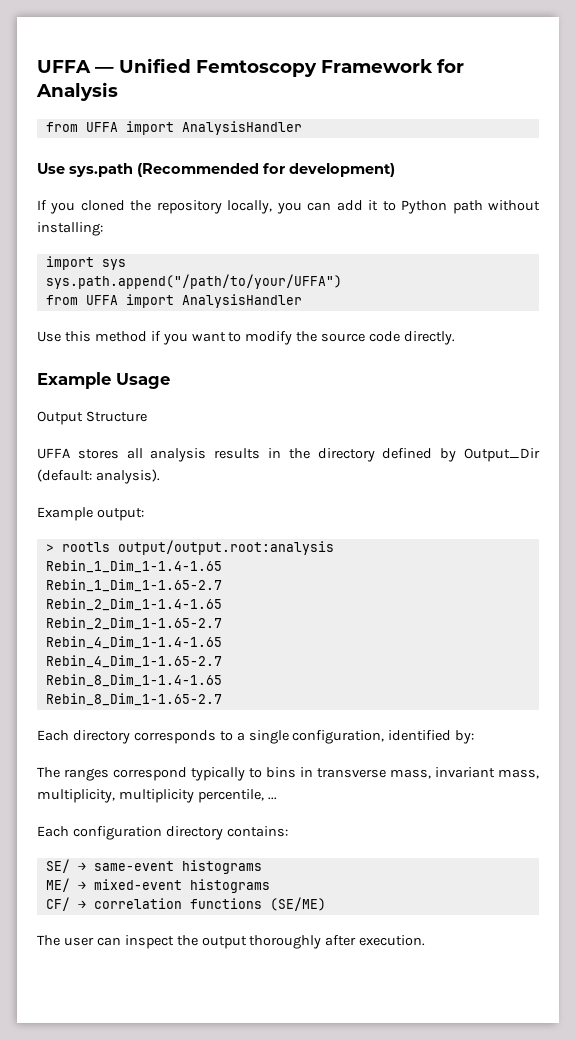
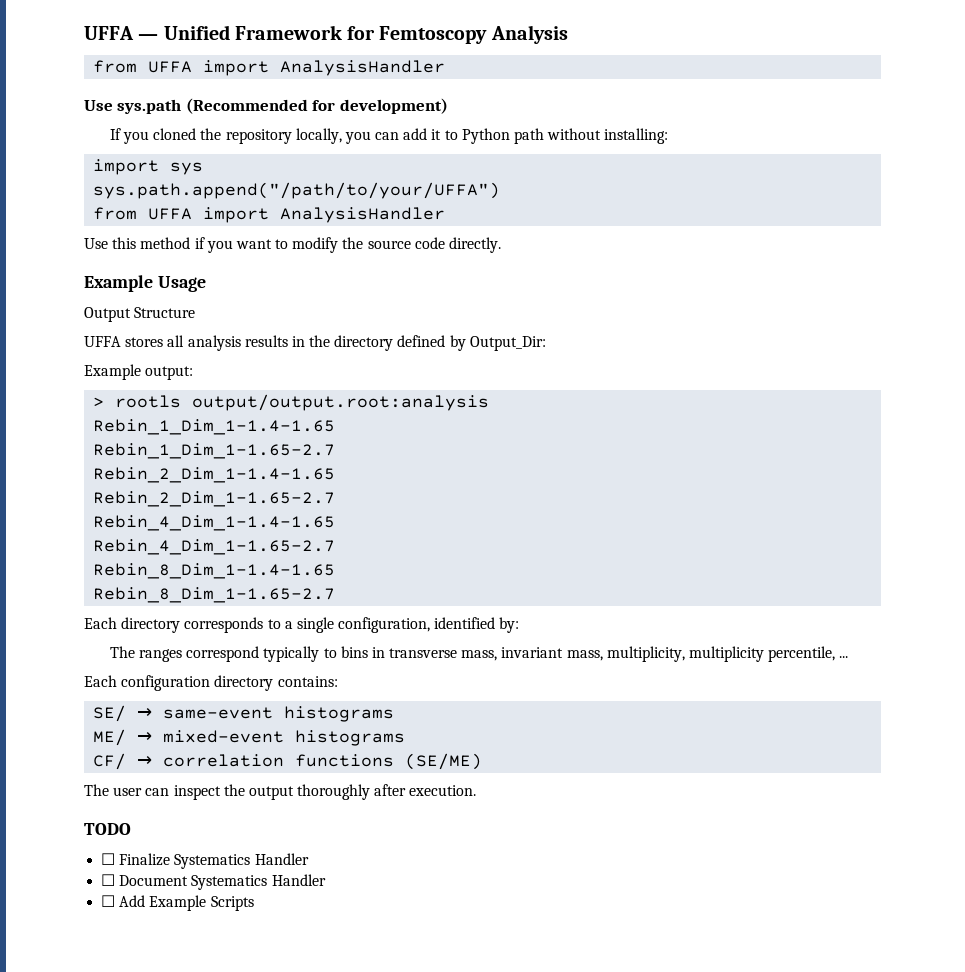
- UFFA — Unified Femtoscopy Framework for Analysis
+ UFFA — Unified Framework for Femtoscopy Analysis
- UFFA stores all analysis results in the directory defined by Output_Dir (default: analysis).
+ UFFA stores all analysis results in the directory defined by Output_Dir:
+ TODO
+ ☐ Finalize Systematics Handler
+ ☐ Document Systematics Handler
+ ☐ Add Example Scripts

